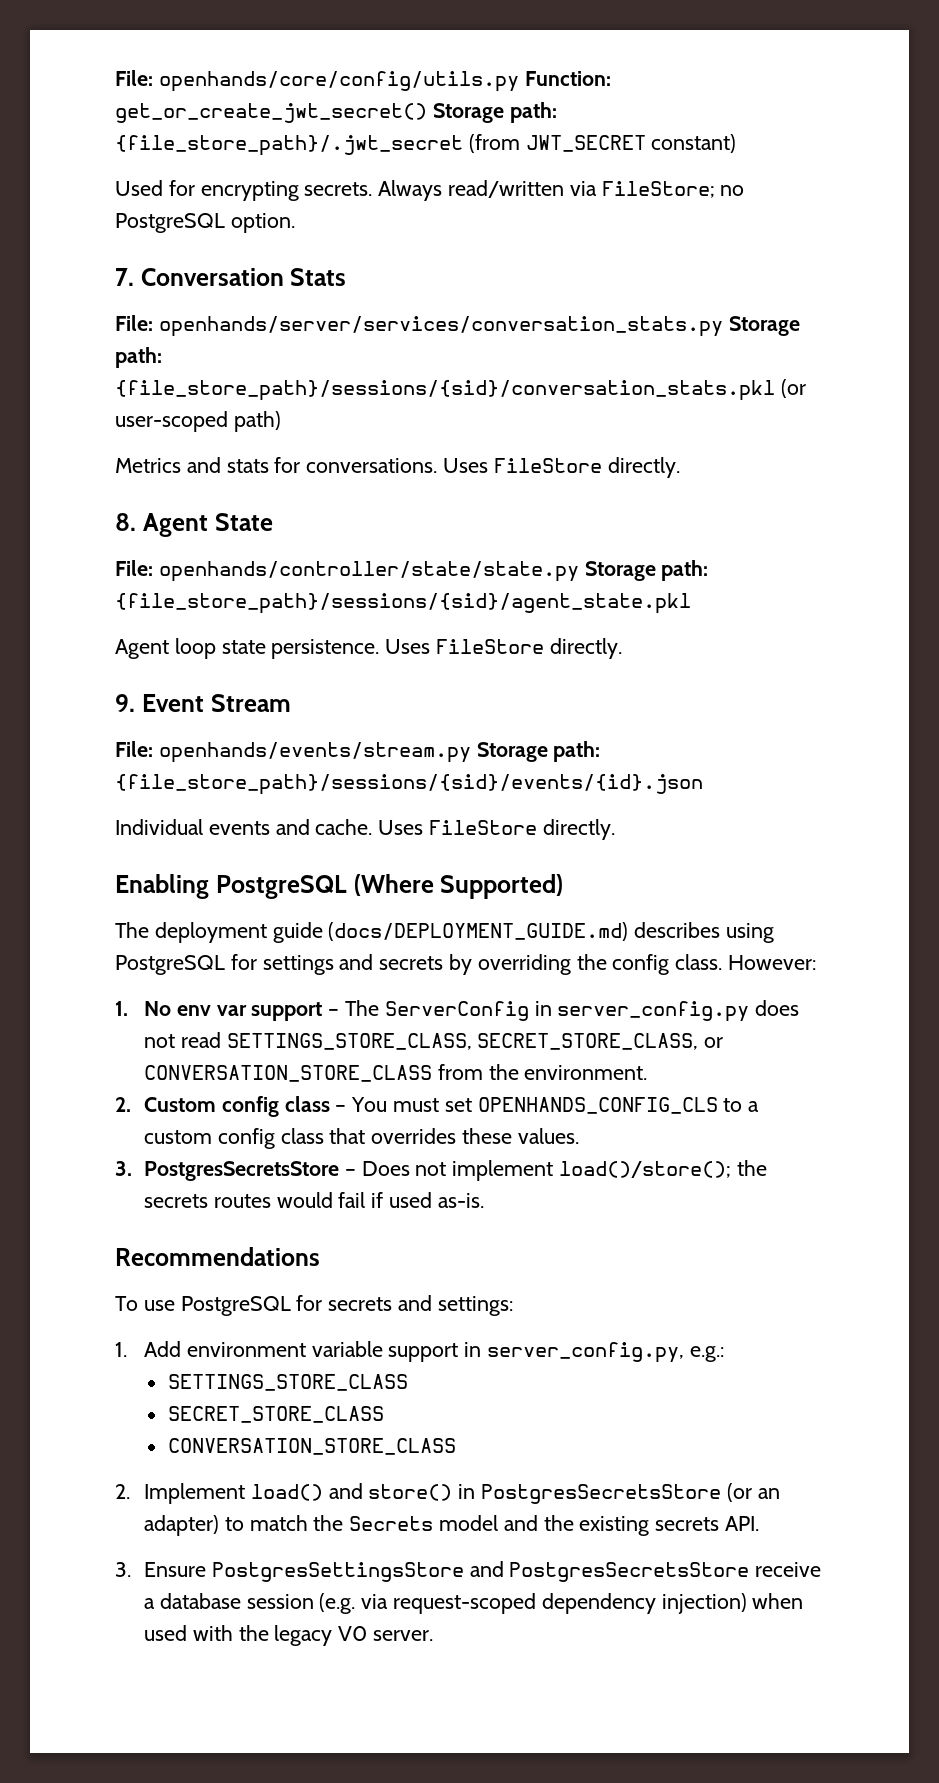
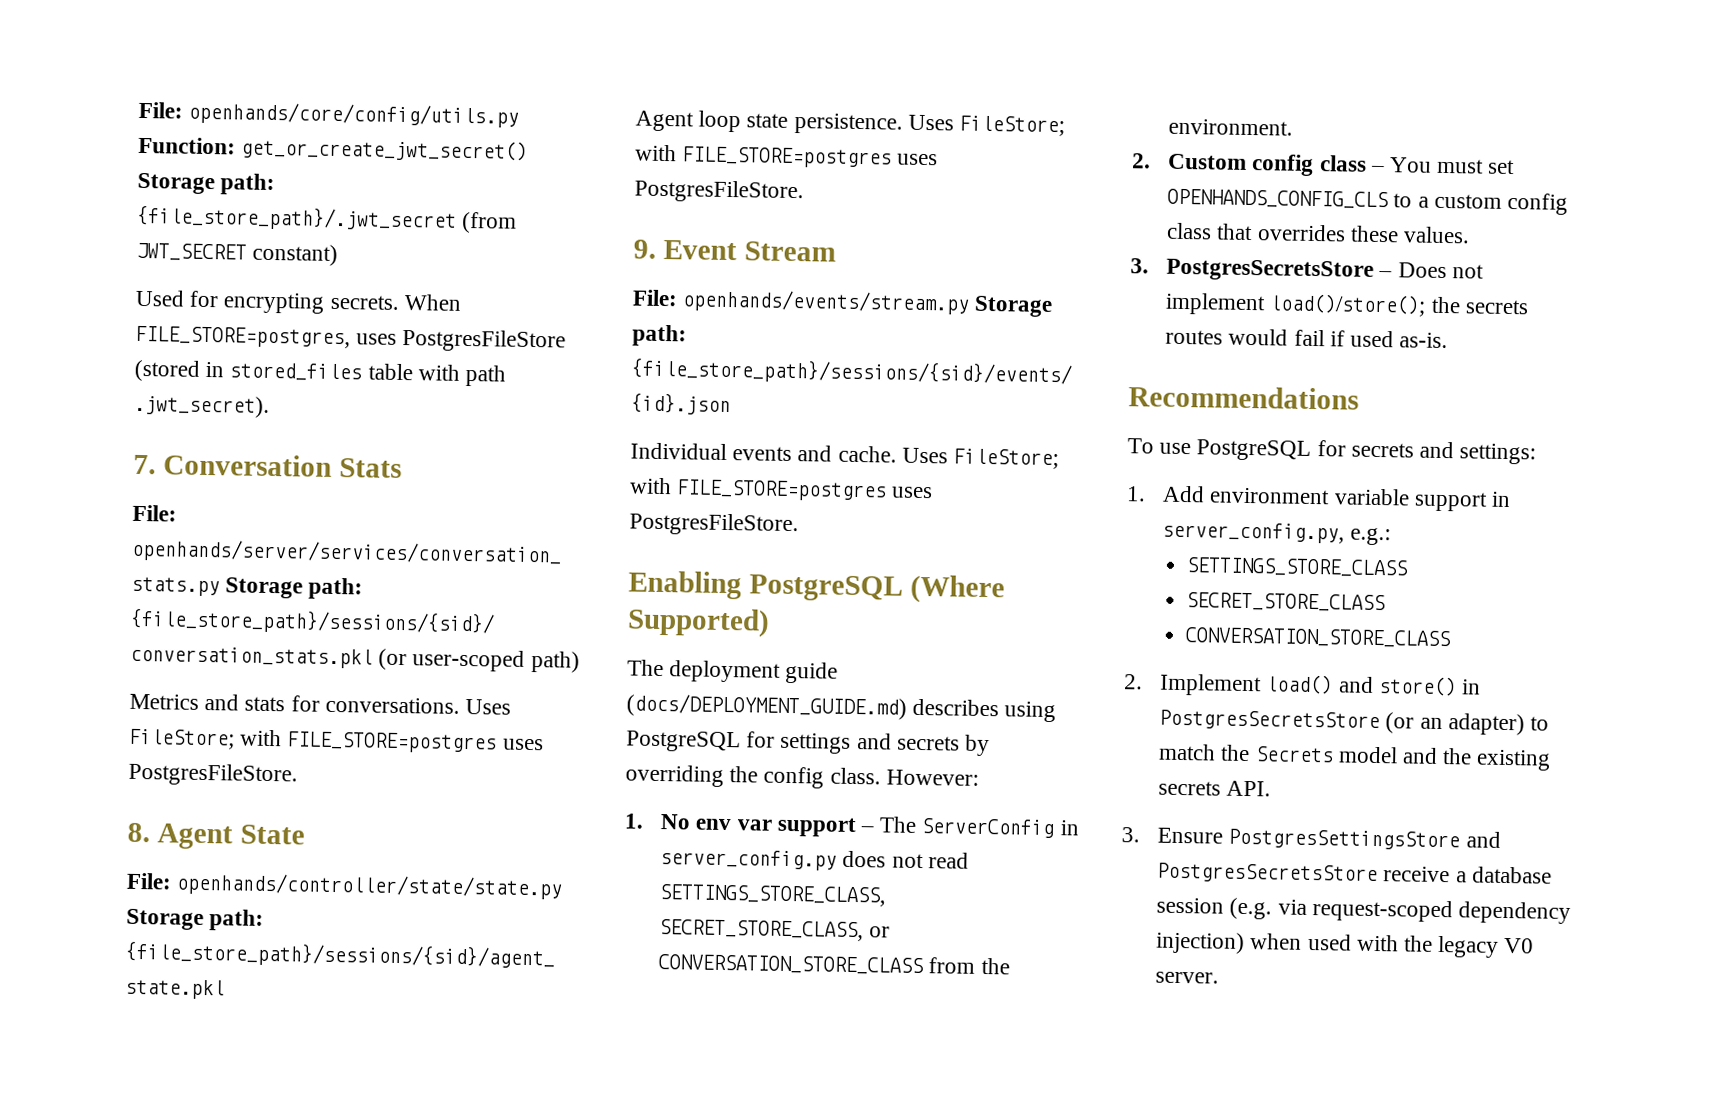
- Always read/written via FileStore; no PostgreSQL option.
+ When FILE_STORE=postgres, uses PostgresFileStore (stored in stored_files table with path .jwt_secret).
- Metrics and stats for conversations. Uses FileStore directly.
+ Metrics and stats for conversations. Uses FileStore; with FILE_STORE=postgres uses PostgresFileStore.
- Agent loop state persistence. Uses FileStore directly.
+ Agent loop state persistence. Uses FileStore; with FILE_STORE=postgres uses PostgresFileStore.
- Individual events and cache. Uses FileStore directly.
+ Individual events and cache. Uses FileStore; with FILE_STORE=postgres uses PostgresFileStore.

